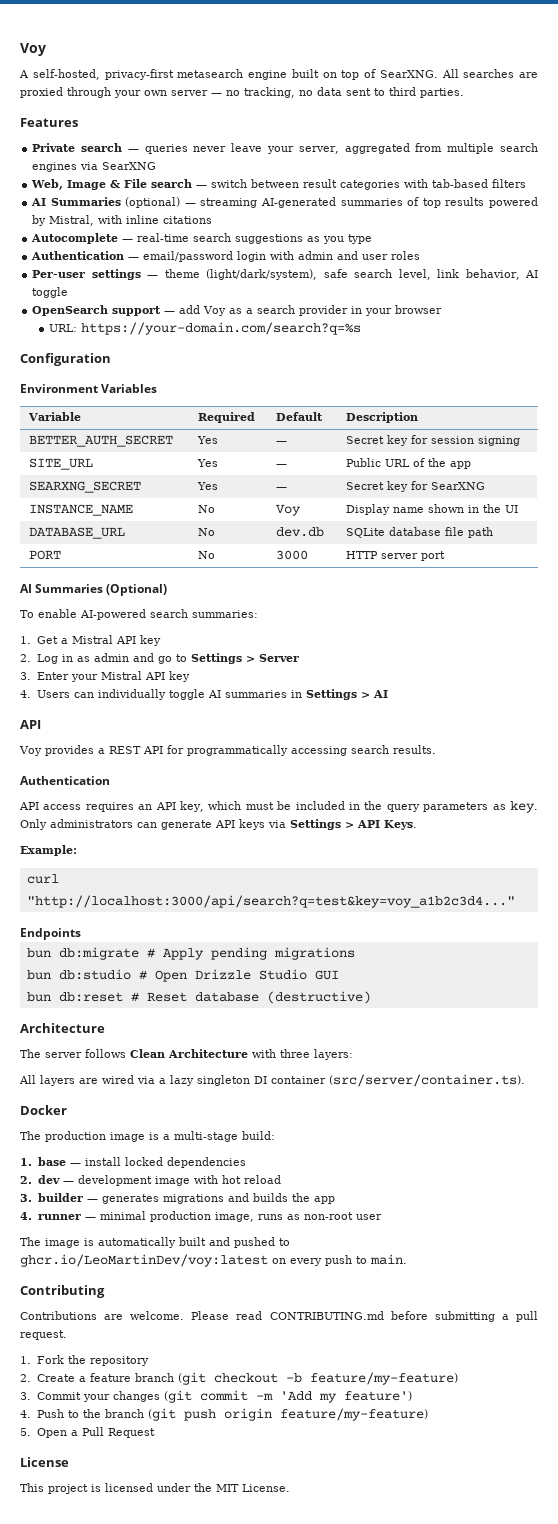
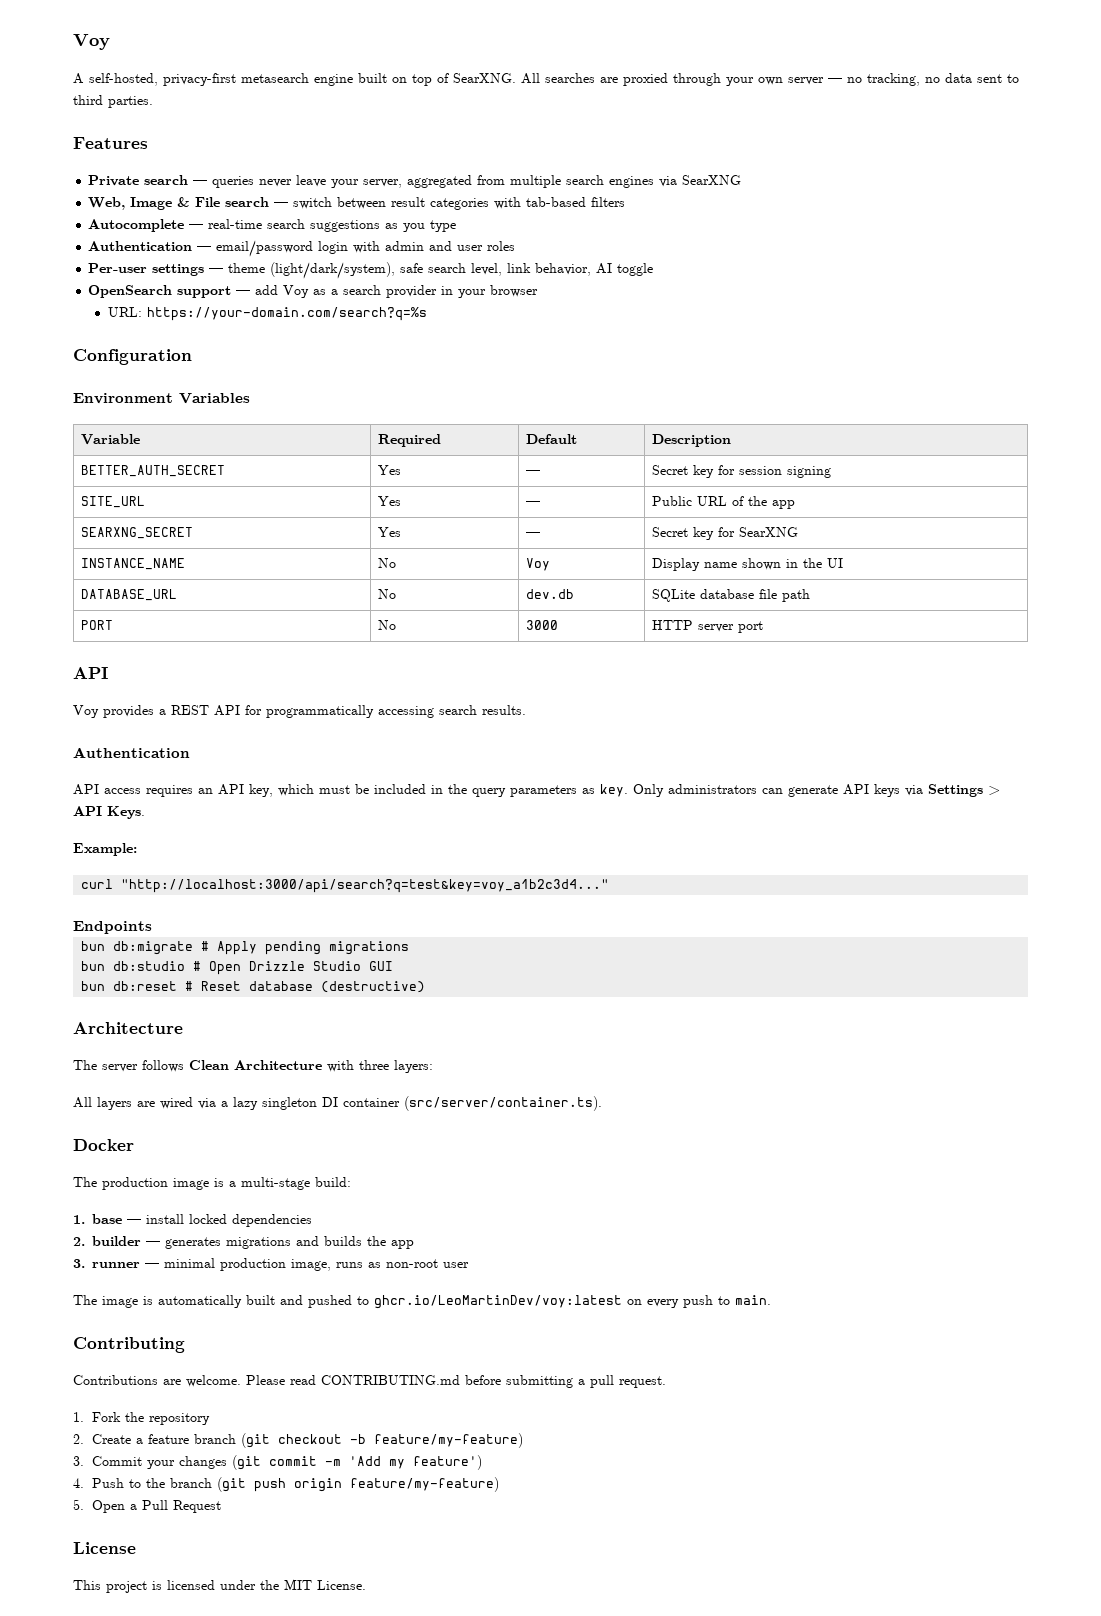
- AI Summaries (optional) — streaming AI-generated summaries of top results powered by Mistral, with inline citations
- AI Summaries (Optional)
- To enable AI-powered search summaries:
- 1. Get a Mistral API key
- 2. Log in as admin and go to Settings > Server
- 3. Enter your Mistral API key
- 4. Users can individually toggle AI summaries in Settings > AI
- 2. dev — development image with hot reload
- 3. builder — generates migrations and builds the app
+ 2. builder — generates migrations and builds the app
- 4. runner — minimal production image, runs as non-root user
+ 3. runner — minimal production image, runs as non-root user

